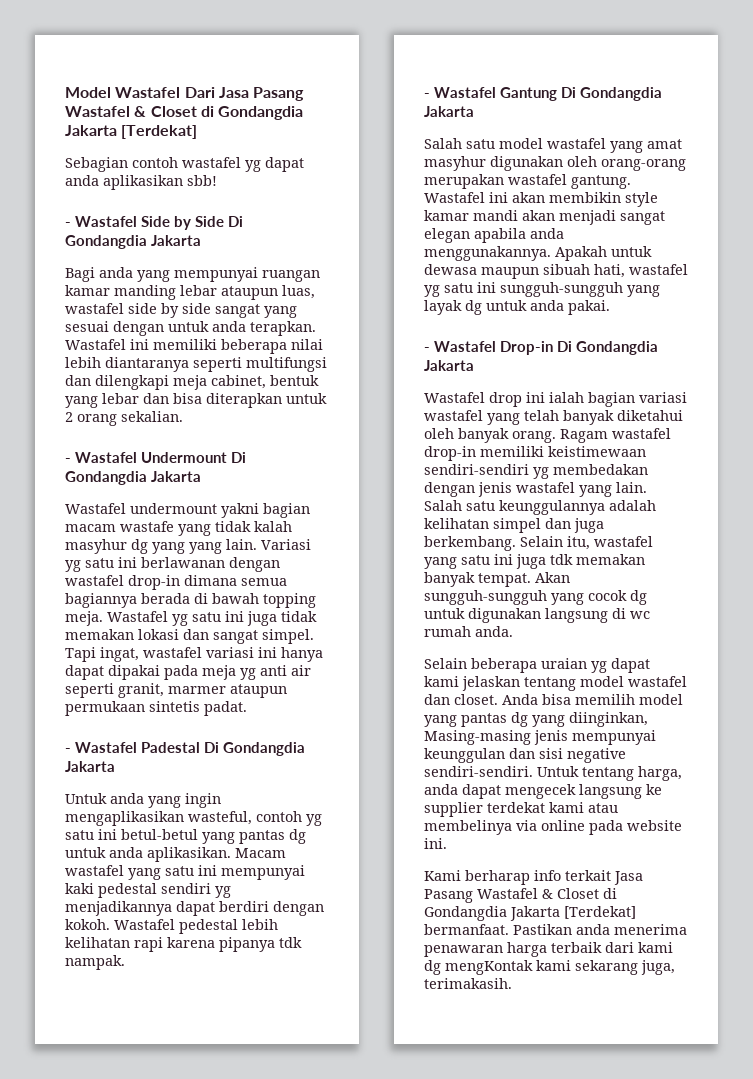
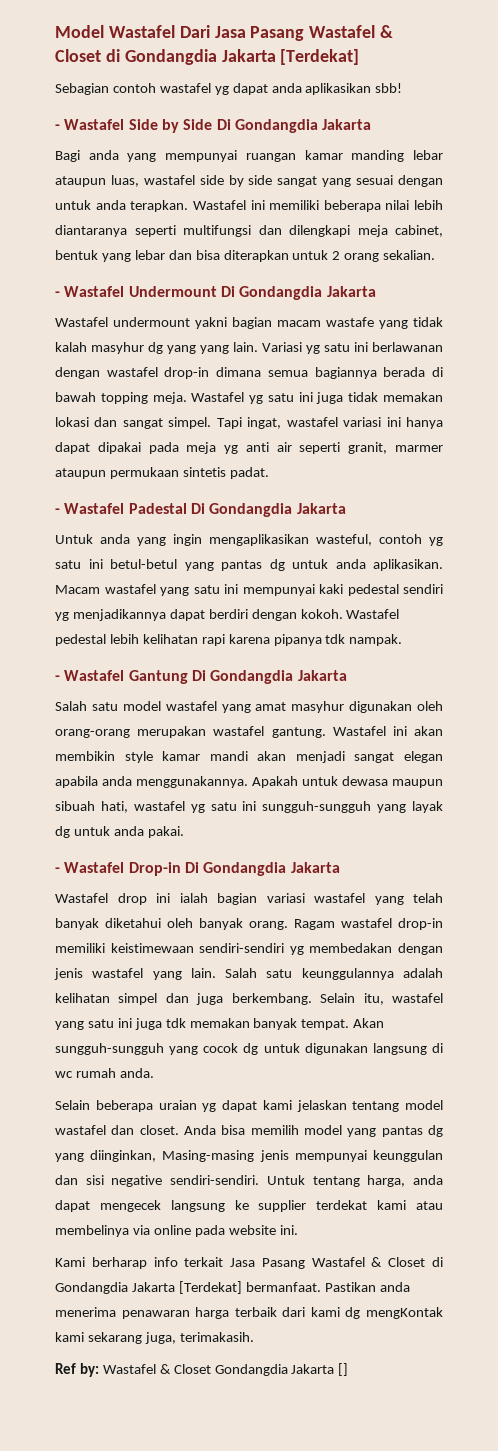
+ Ref by: Wastafel & Closet Gondangdia Jakarta []

